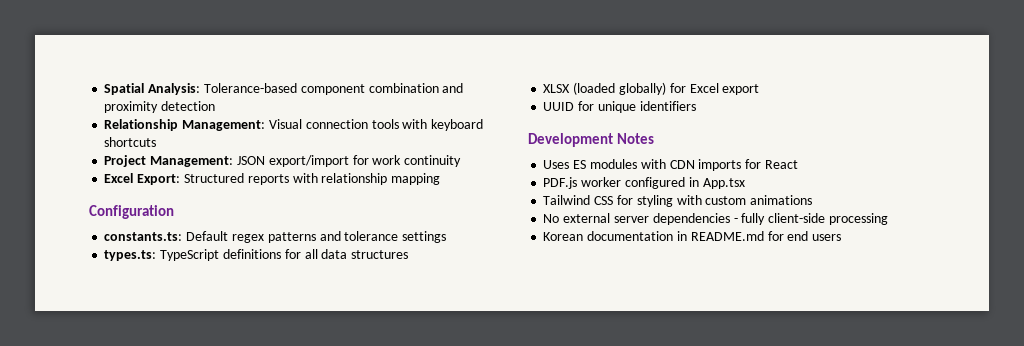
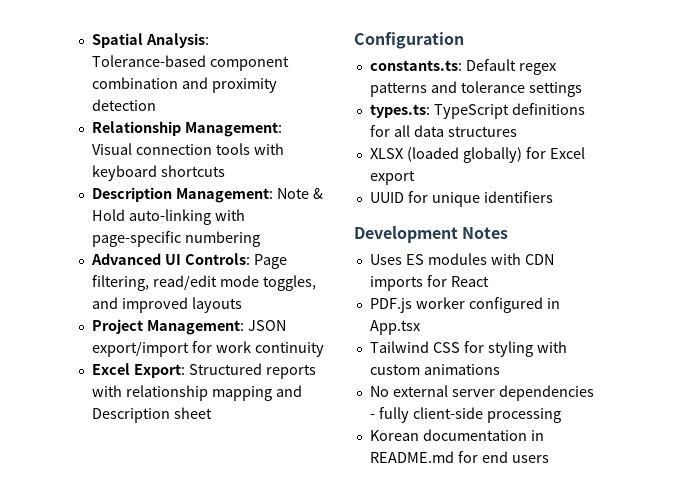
+ Description Management: Note & Hold auto-linking with page-specific numbering
+ Advanced UI Controls: Page filtering, read/edit mode toggles, and improved layouts
- Excel Export: Structured reports with relationship mapping
+ Excel Export: Structured reports with relationship mapping and Description sheet

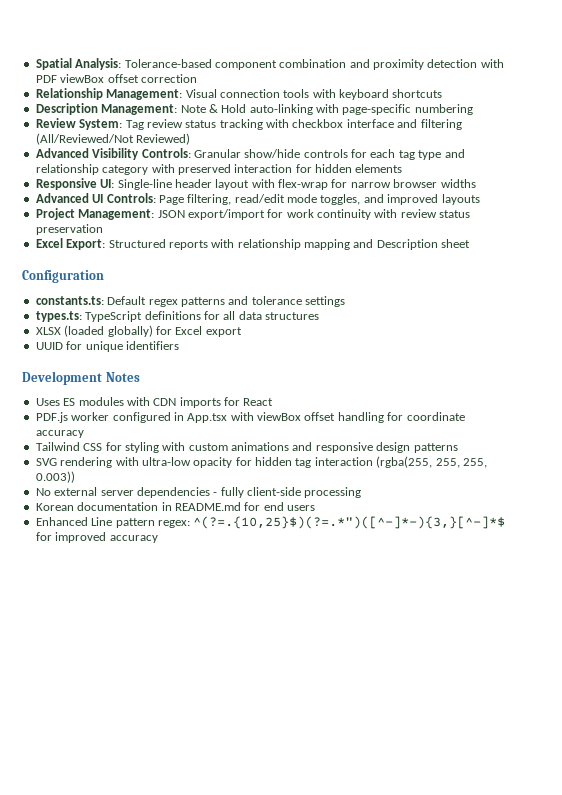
- Spatial Analysis: Tolerance-based component combination and proximity detection
+ Spatial Analysis: Tolerance-based component combination and proximity detection with PDF viewBox offset correction
+ Review System: Tag review status tracking with checkbox interface and filtering (All/Reviewed/Not Reviewed)
+ Advanced Visibility Controls: Granular show/hide controls for each tag type and relationship category with preserved interaction for hidden elements
+ Responsive UI: Single-line header layout with flex-wrap for narrow browser widths
- Project Management: JSON export/import for work continuity
+ Project Management: JSON export/import for work continuity with review status preservation
- PDF.js worker configured in App.tsx
+ PDF.js worker configured in App.tsx with viewBox offset handling for coordinate accuracy
- Tailwind CSS for styling with custom animations
+ Tailwind CSS for styling with custom animations and responsive design patterns
+ SVG rendering with ultra-low opacity for hidden tag interaction (rgba(255, 255, 255, 0.003))
+ Enhanced Line pattern regex: ^(?=.{10,25}$)(?=.*")([^-]*-){3,}[^-]*$ for improved accuracy

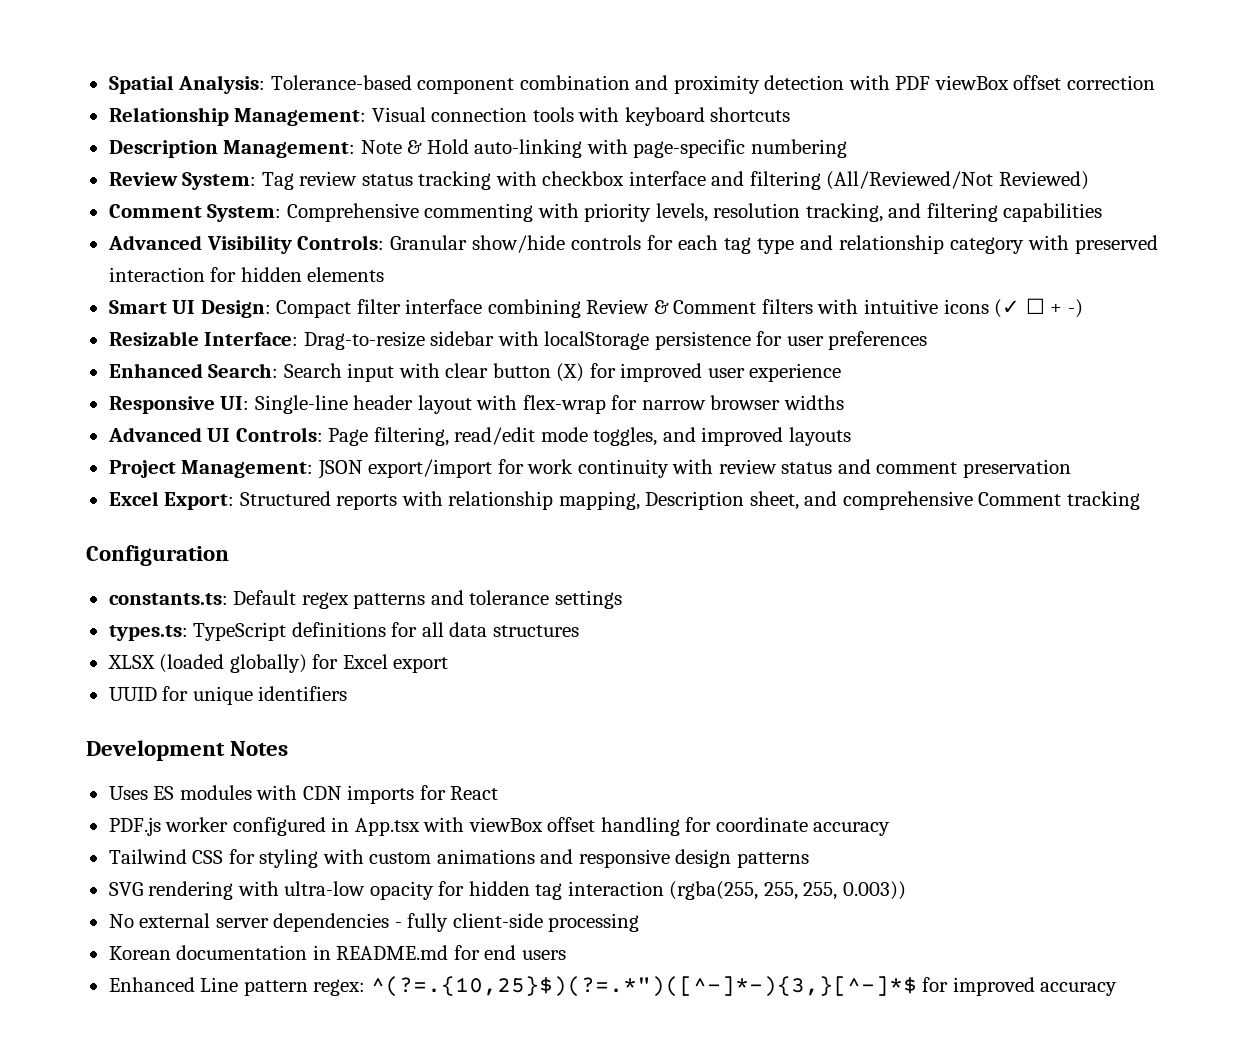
+ Comment System: Comprehensive commenting with priority levels, resolution tracking, and filtering capabilities
+ Smart UI Design: Compact filter interface combining Review & Comment filters with intuitive icons (✓ ☐ + -)
+ Resizable Interface: Drag-to-resize sidebar with localStorage persistence for user preferences
+ Enhanced Search: Search input with clear button (X) for improved user experience
- Project Management: JSON export/import for work continuity with review status preservation
+ Project Management: JSON export/import for work continuity with review status and comment preservation
- Excel Export: Structured reports with relationship mapping and Description sheet
+ Excel Export: Structured reports with relationship mapping, Description sheet, and comprehensive Comment tracking

